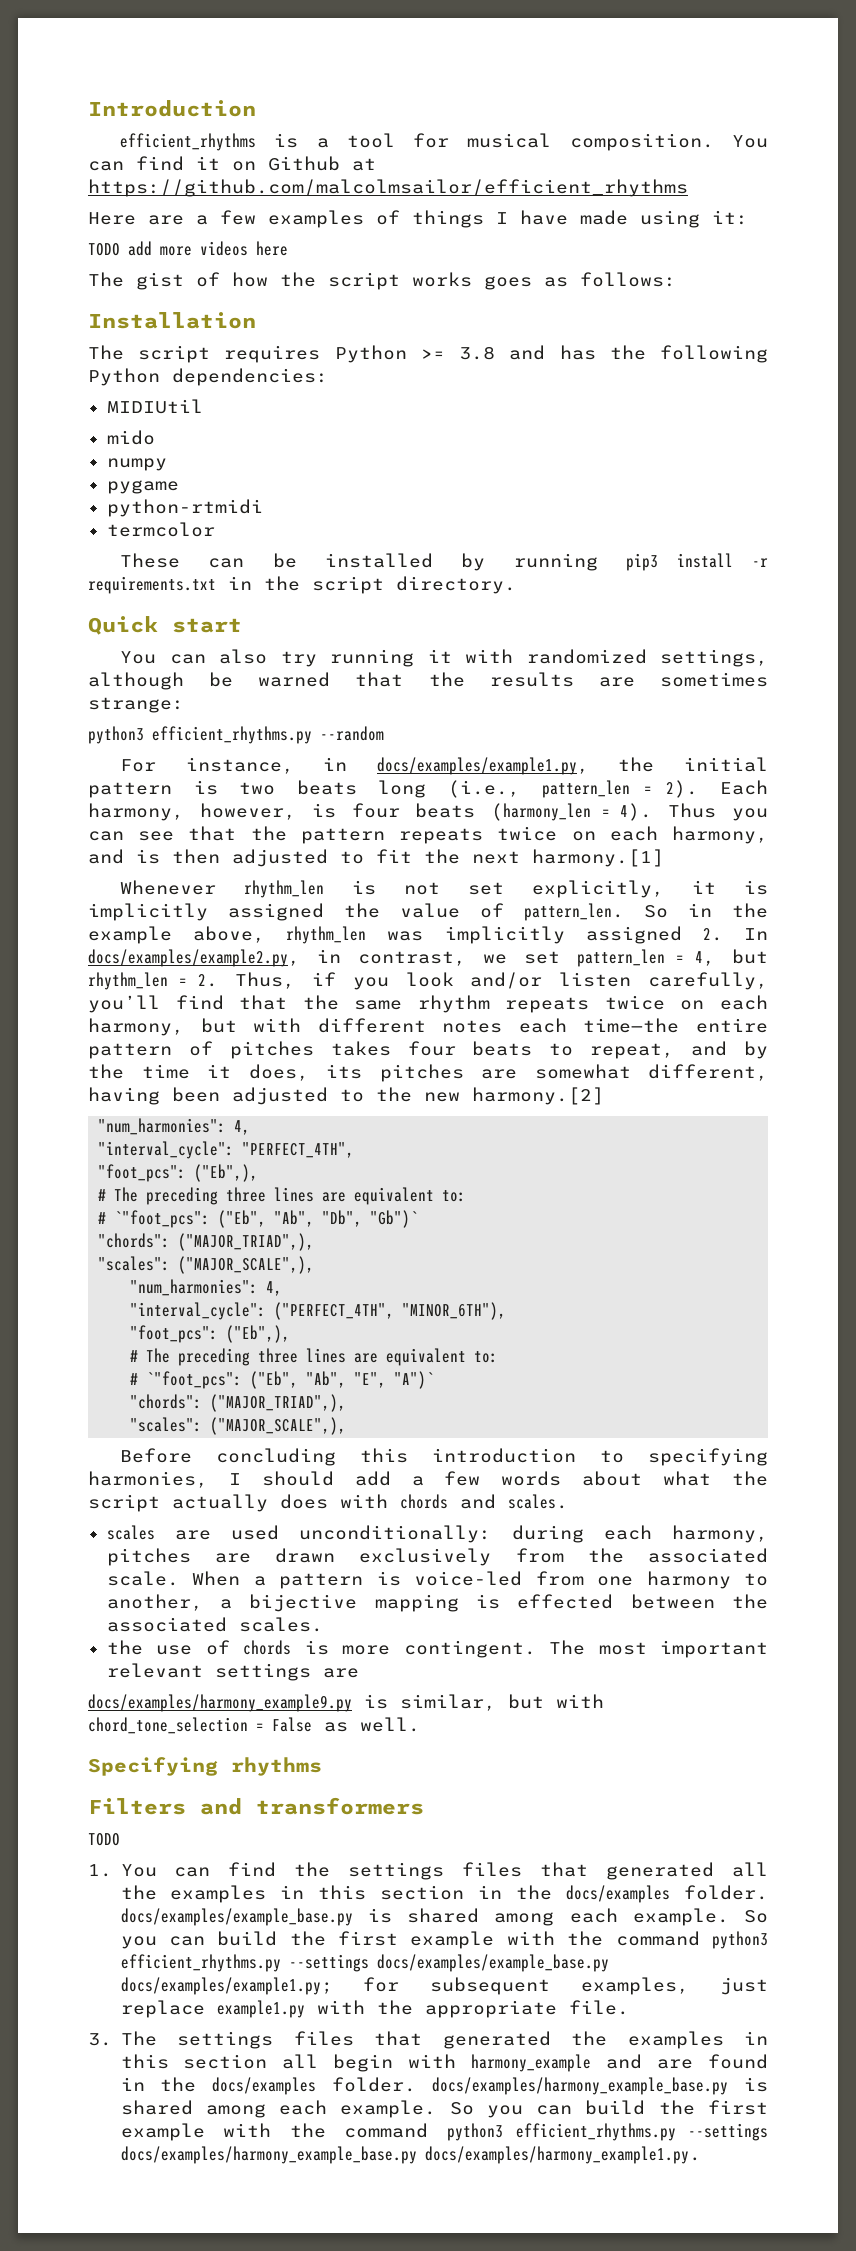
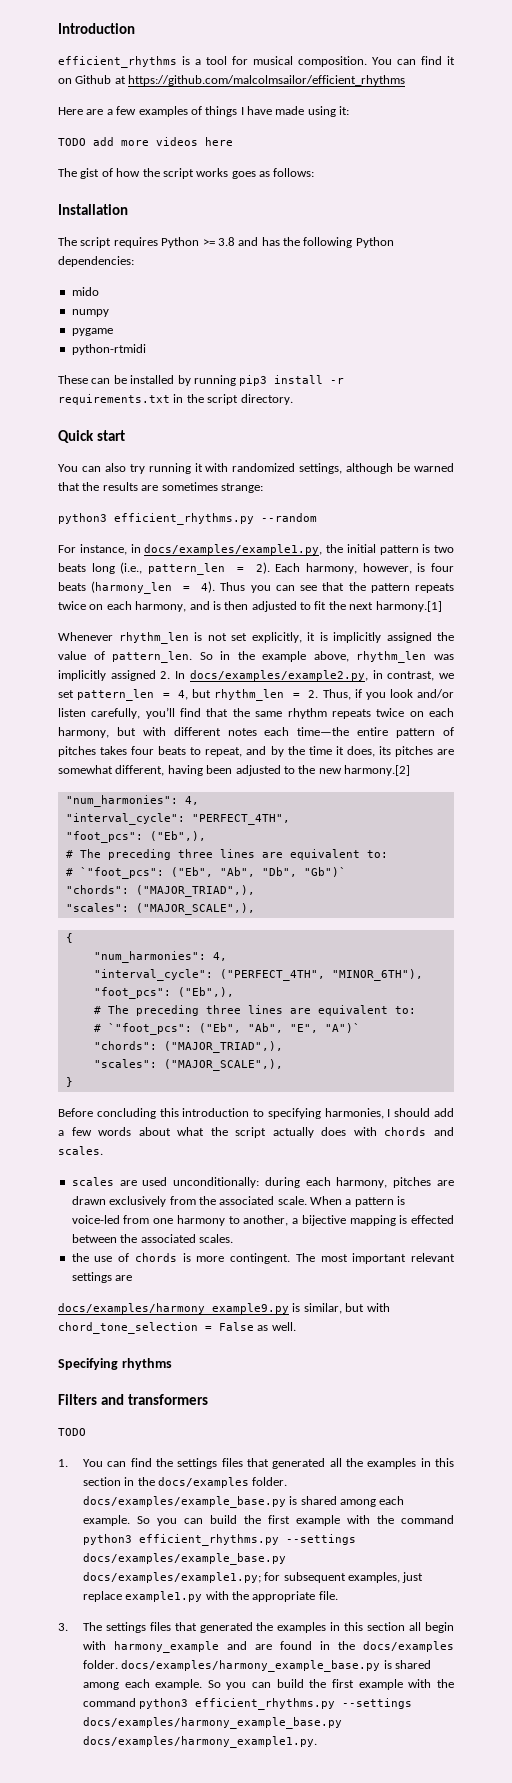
- MIDIUtil
- termcolor
+ {
+ }

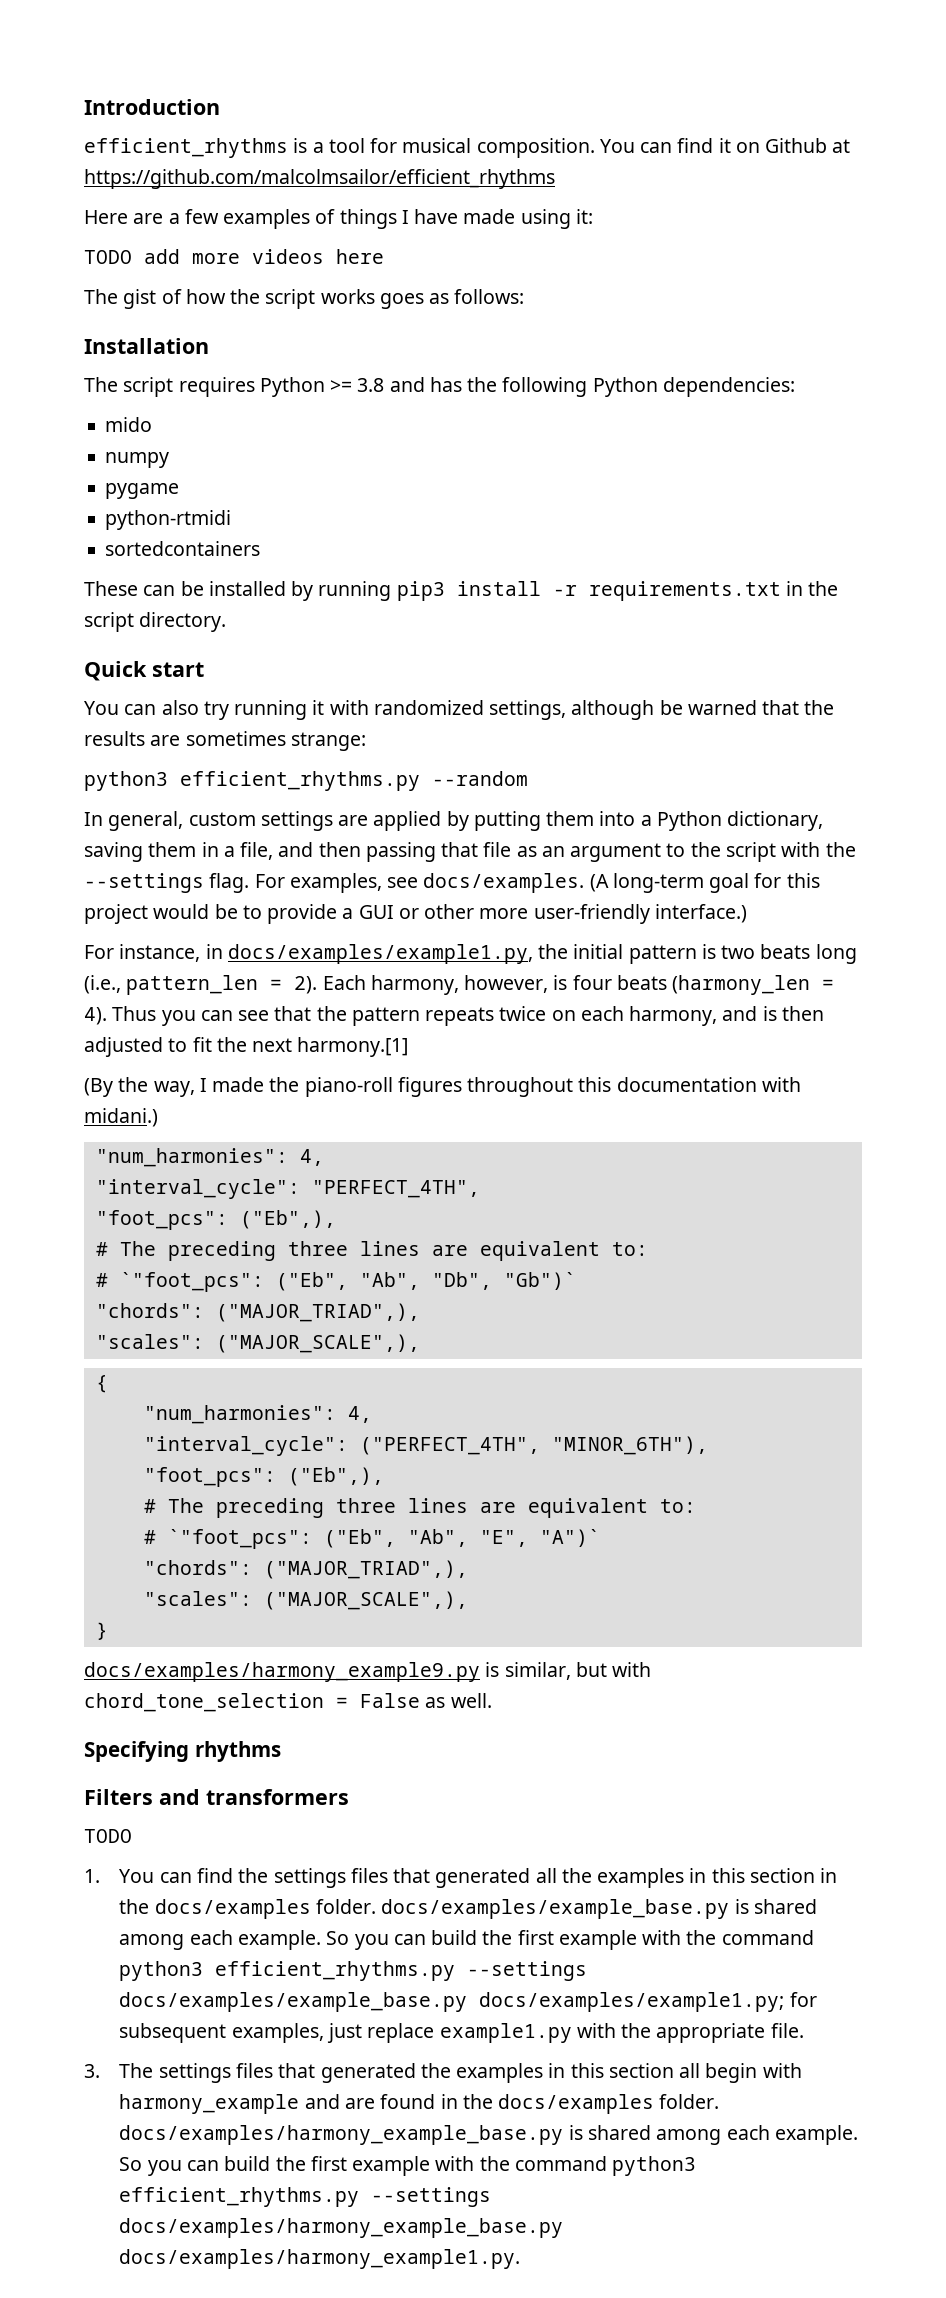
+ sortedcontainers
+ In general, custom settings are applied by putting them into a Python dictionary, saving them in a file, and then passing that file as an argument to the script with the --settings flag. For examples, see docs/examples. (A long-term goal for this project would be to provide a GUI or other more user-friendly interface.)
- Whenever rhythm_len is not set explicitly, it is implicitly assigned the value of pattern_len. So in the example above, rhythm_len was implicitly assigned 2. In docs/examples/example2.py, in contrast, we set pattern_len = 4, but rhythm_len = 2. Thus, if you look and/or listen carefully, you’ll find that the same rhythm repeats twice on each harmony, but with different notes each time—the entire pattern of pitches takes four beats to repeat, and by the time it does, its pitches are somewhat different, having been adjusted to the new harmony.[2]
+ (By the way, I made the piano-roll figures throughout this documentation with midani.)
- Before concluding this introduction to specifying harmonies, I should add a few words about what the script actually does with chords and scales.
- scales are used unconditionally: during each harmony, pitches are drawn exclusively from the associated scale. When a pattern is voice-led from one harmony to another, a bijective mapping is effected between the associated scales.
- the use of chords is more contingent. The most important relevant settings are

